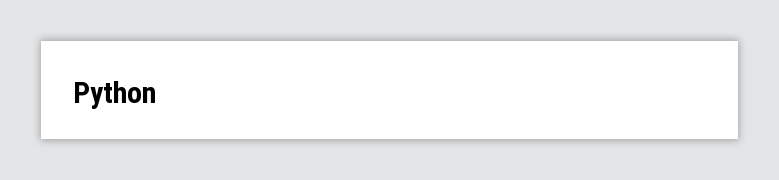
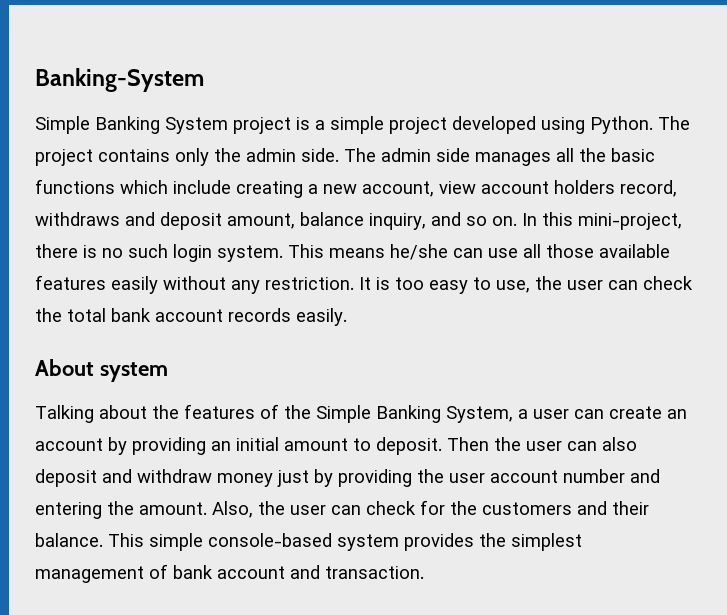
- Python
+ Banking-System
+ Simple Banking System project is a simple project developed using Python. The project contains only the admin side. The admin side manages all the basic functions which include creating a new account, view account holders record, withdraws and deposit amount, balance inquiry, and so on. In this mini-project, there is no such login system. This means he/she can use all those available features easily without any restriction. It is too easy to use, the user can check the total bank account records easily.
+ About system
+ Talking about the features of the Simple Banking System, a user can create an account by providing an initial amount to deposit. Then the user can also deposit and withdraw money just by providing the user account number and entering the amount. Also, the user can check for the customers and their balance. This simple console-based system provides the simplest management of bank account and transaction.

